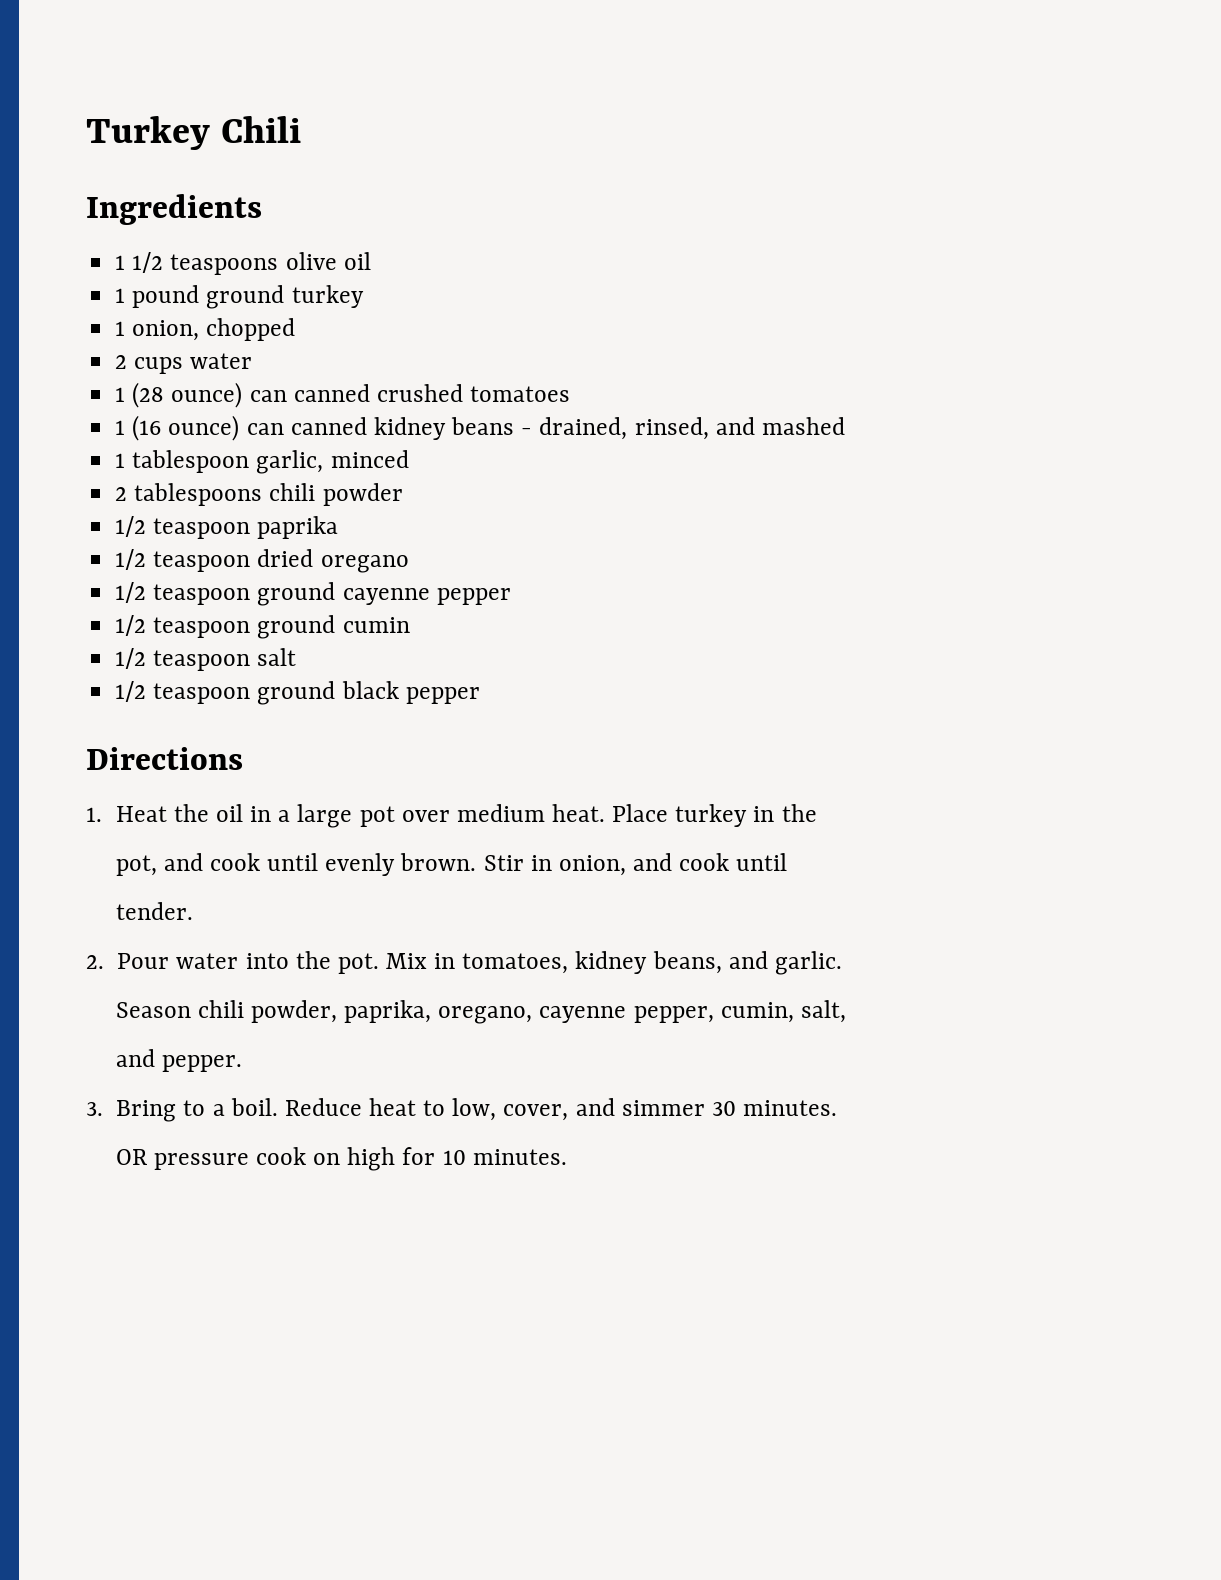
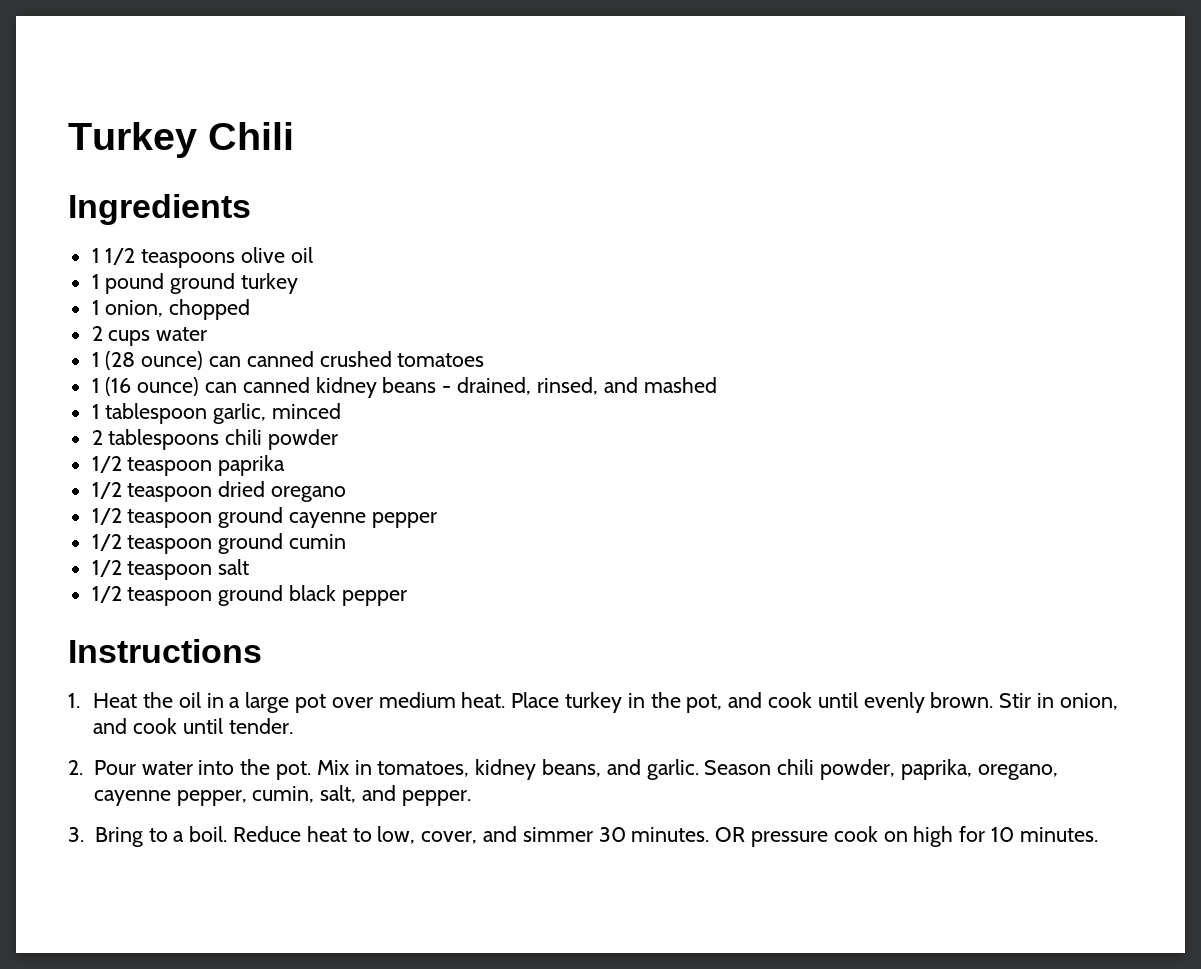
- Directions
+ Instructions
- Place turkey in the
- pot, and cook until evenly brown.
+ Place turkey in the pot, and cook until evenly brown.
- Stir in onion, and cook until
- tender.
+ Stir in onion, and cook until tender.
- Mix in tomatoes, kidney beans, and garlic.
- Season chili powder, paprika, oregano, cayenne pepper, cumin, salt,
- and pepper.
+ Mix in tomatoes, kidney beans, and garlic. Season chili powder, paprika, oregano, cayenne pepper, cumin, salt, and pepper.
- Reduce heat to low, cover, and simmer 30 minutes.
- OR pressure cook on high for 10 minutes.
+ Reduce heat to low, cover, and simmer 30 minutes. OR pressure cook on high for 10 minutes.

